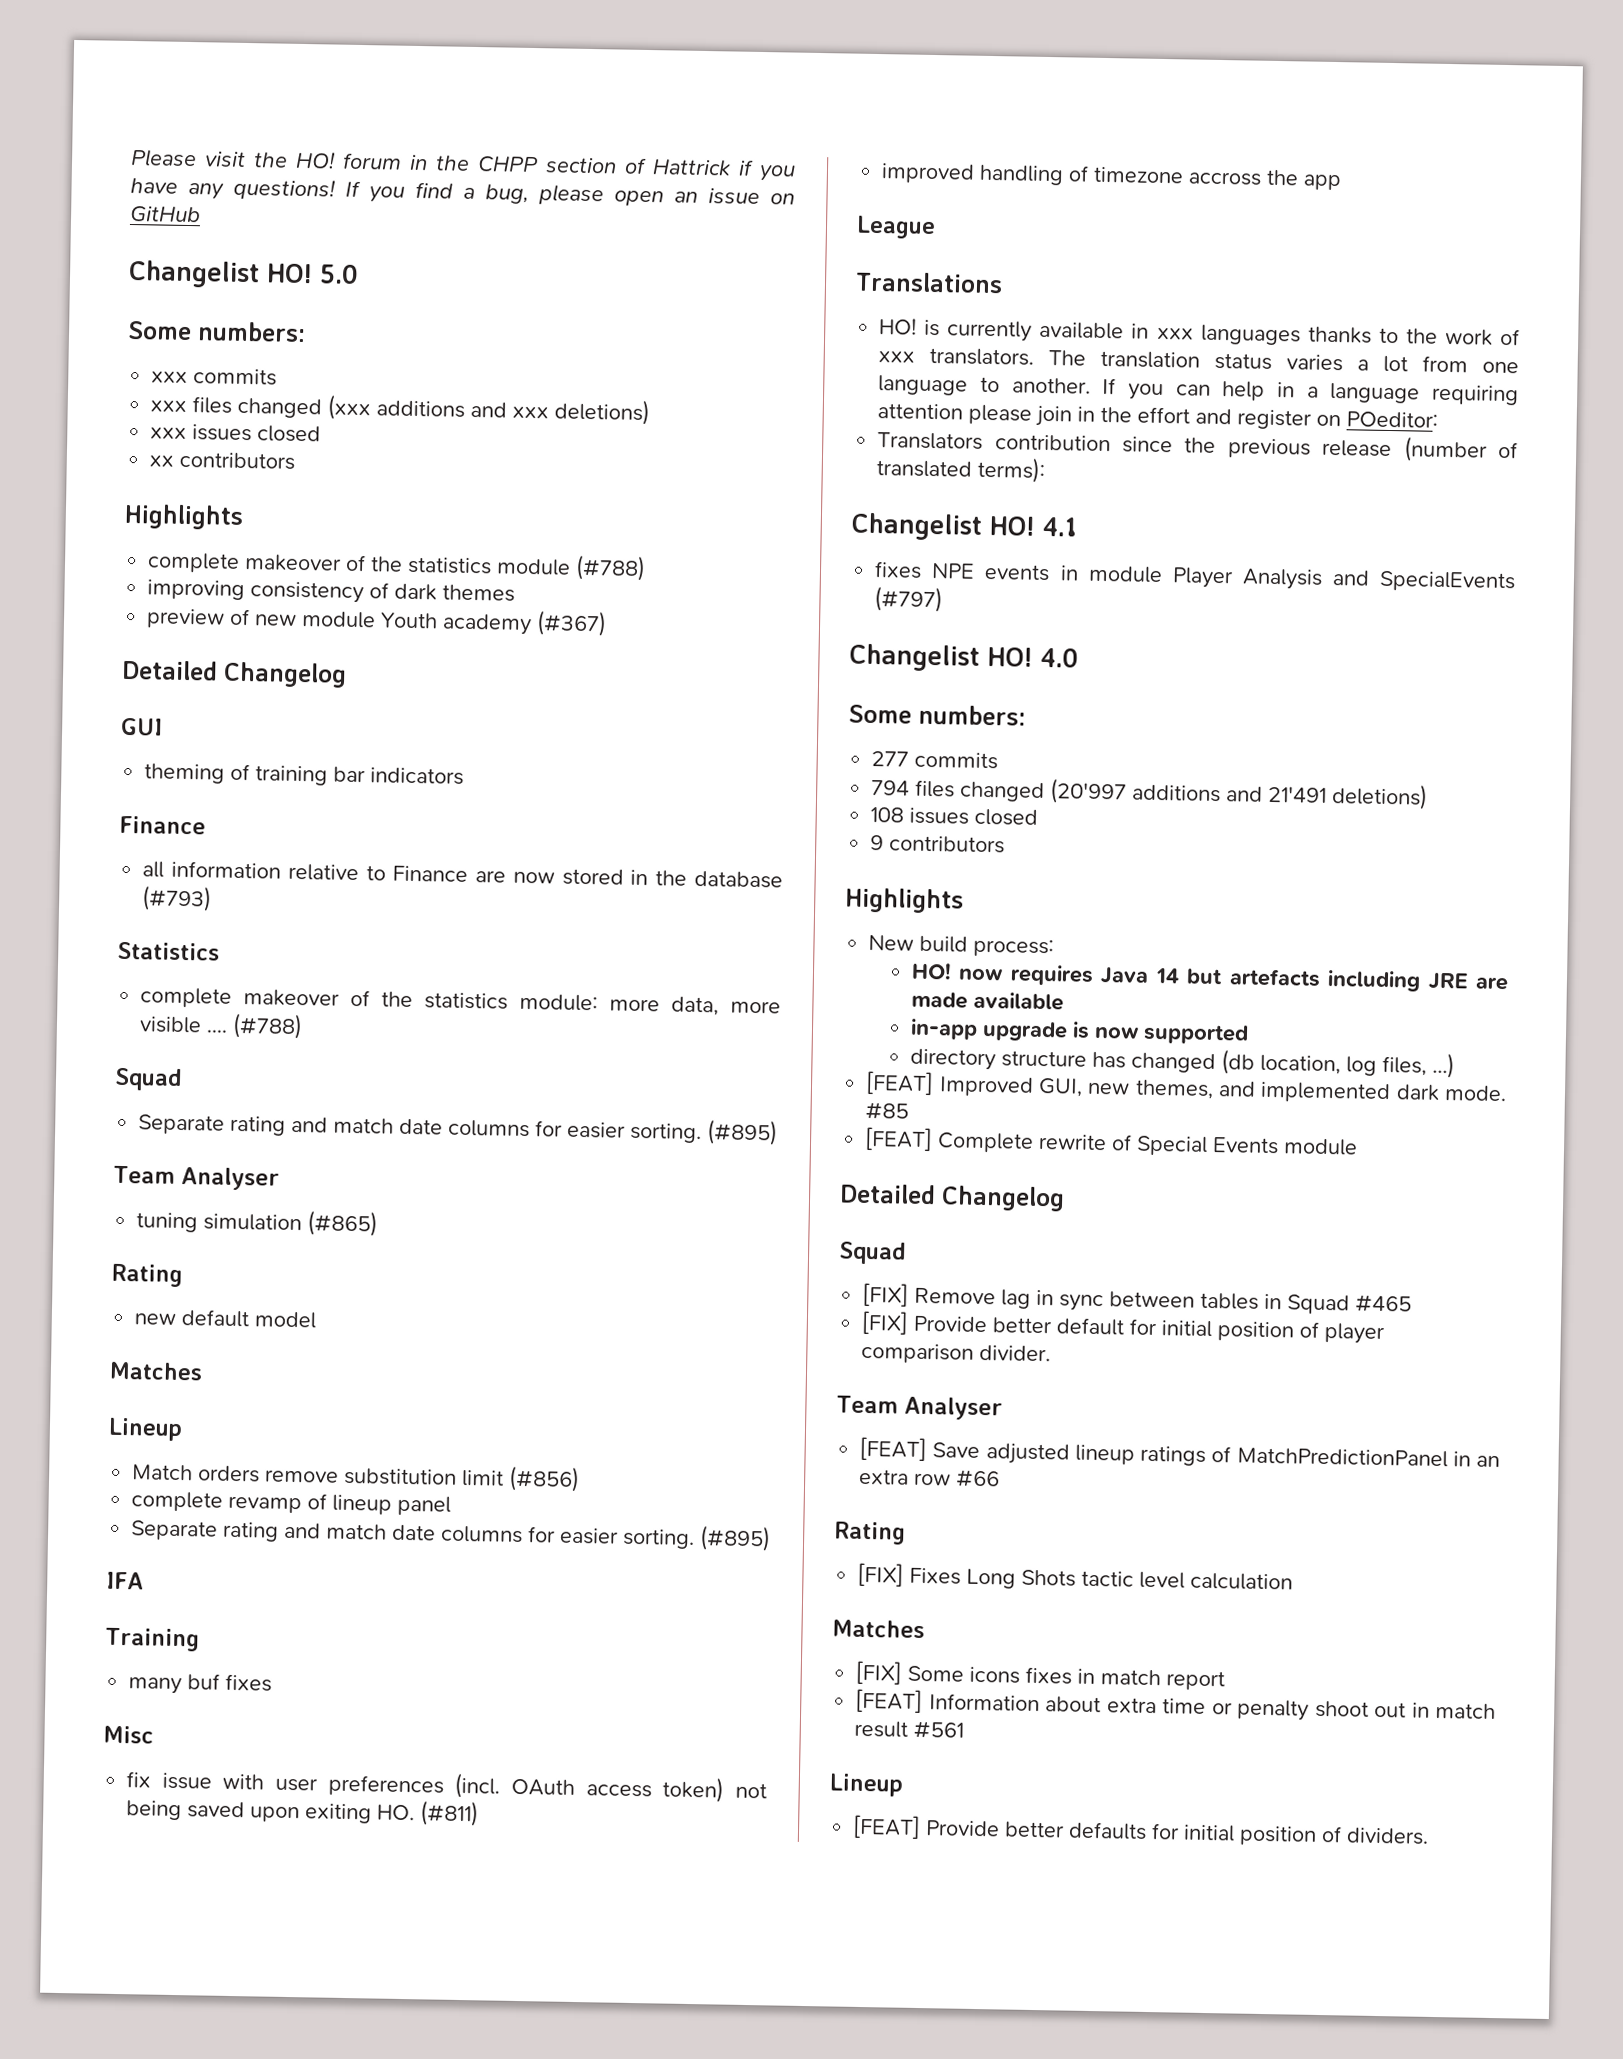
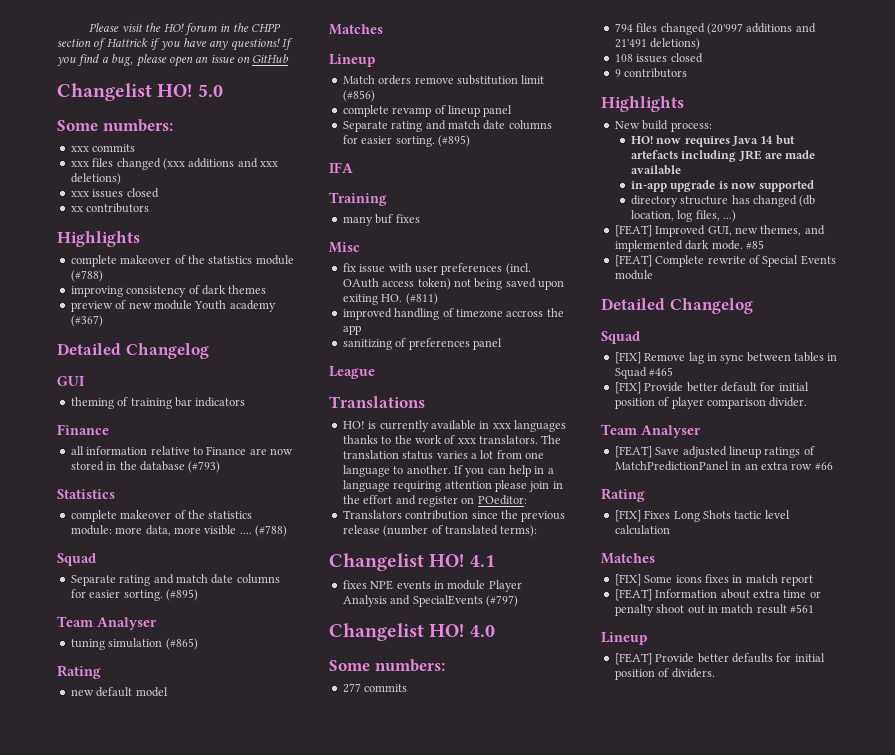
+ sanitizing of preferences panel

